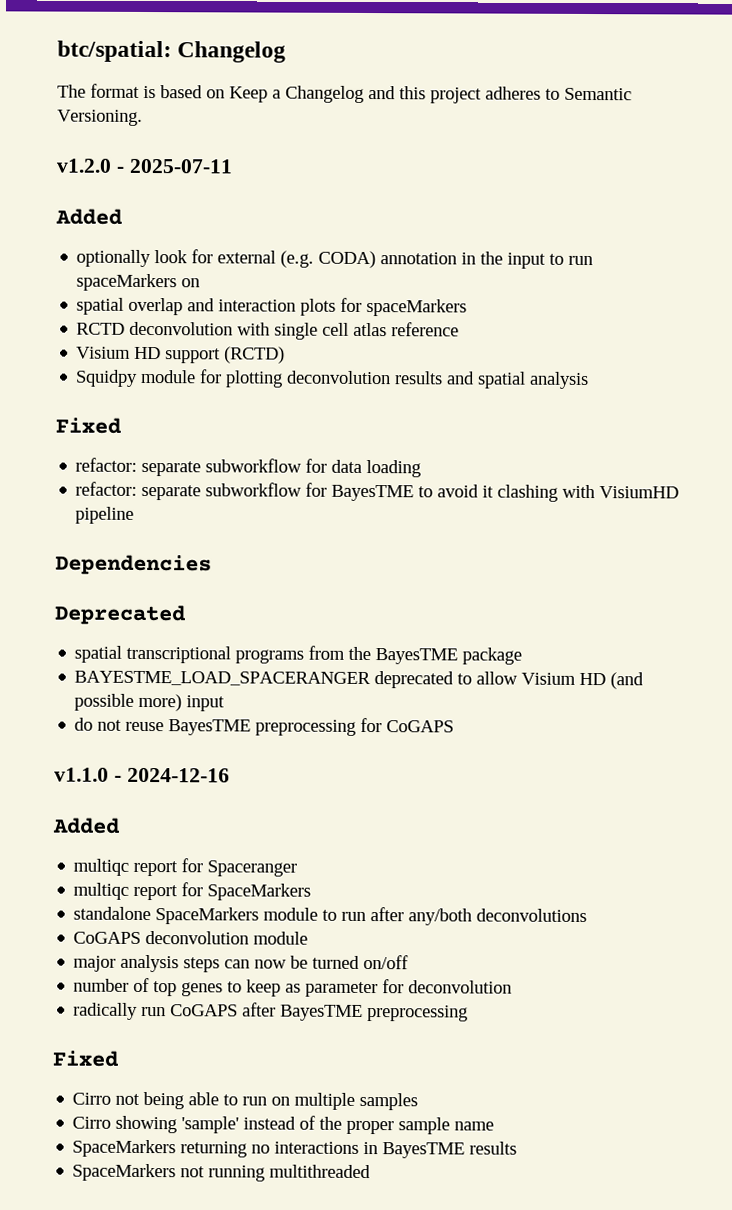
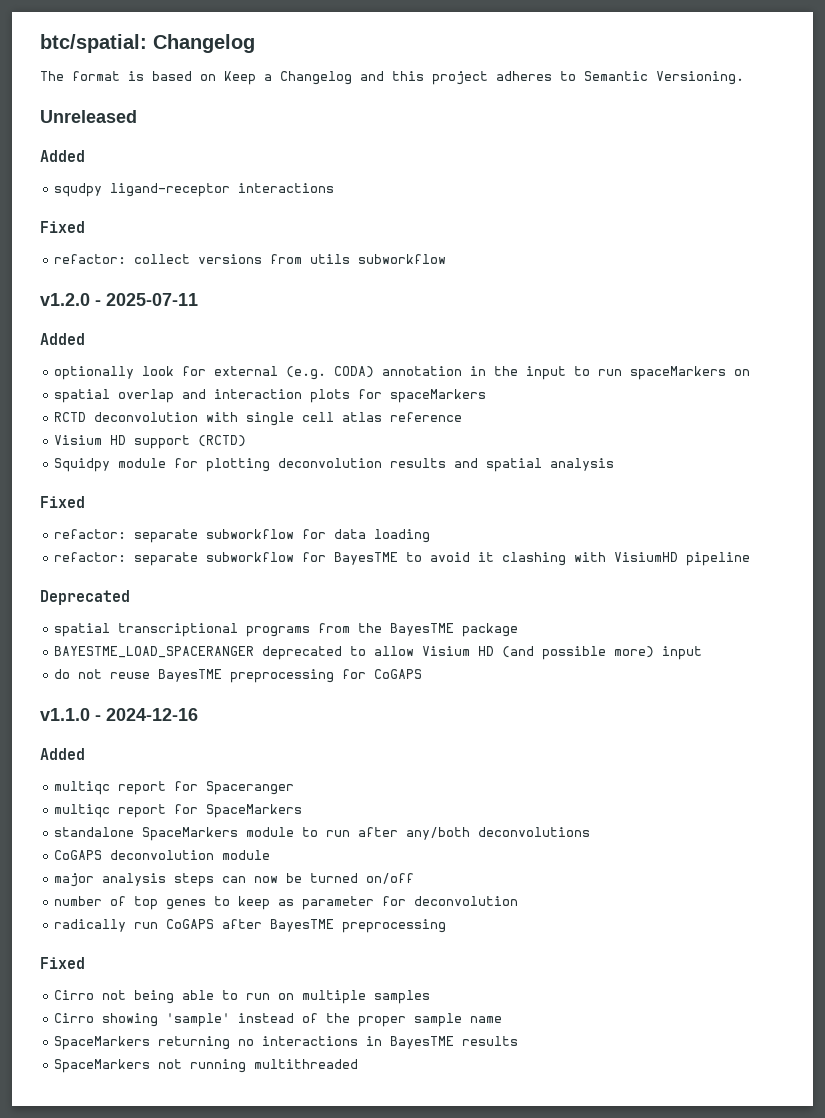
+ Unreleased
+ Added
+ squdpy ligand-receptor interactions
+ Fixed
+ refactor: collect versions from utils subworkflow
- Dependencies

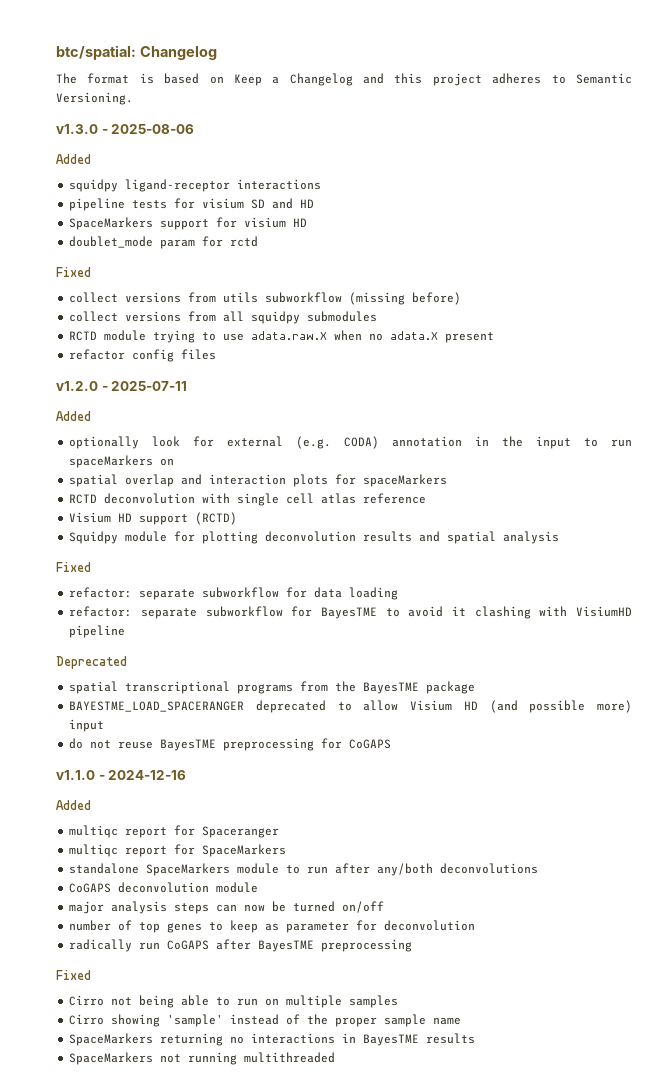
- Unreleased
+ v1.3.0 - 2025-08-06
  Added
- squdpy ligand-receptor interactions
+ squidpy ligand-receptor interactions
+ pipeline tests for visium SD and HD
+ SpaceMarkers support for visium HD
+ doublet_mode param for rctd
  Fixed
- refactor: collect versions from utils subworkflow
+ collect versions from utils subworkflow (missing before)
+ collect versions from all squidpy submodules
+ RCTD module trying to use adata.raw.X when no adata.X present
+ refactor config files

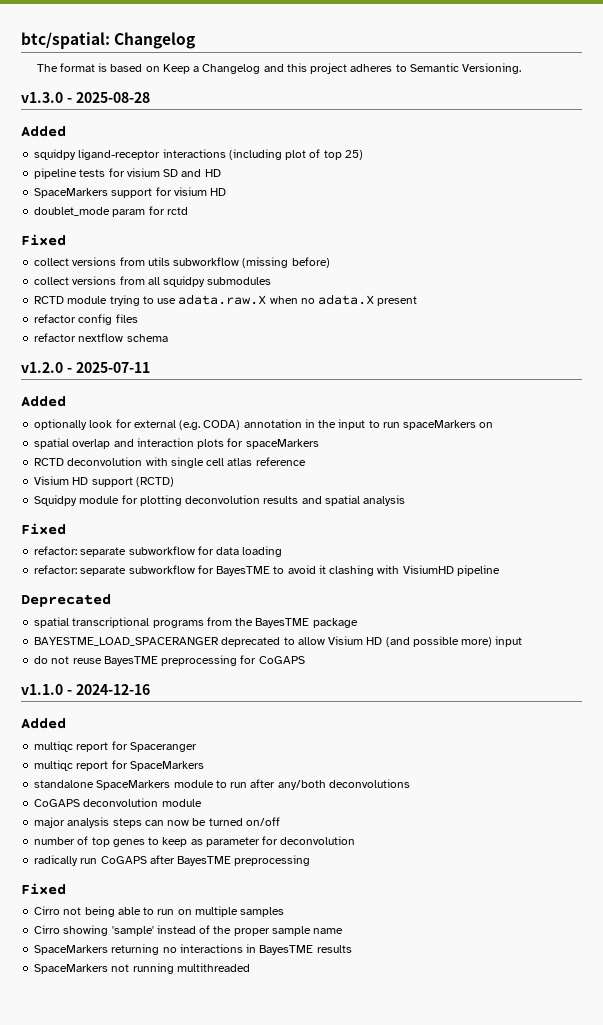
- v1.3.0 - 2025-08-06
+ v1.3.0 - 2025-08-28
- squidpy ligand-receptor interactions
+ squidpy ligand-receptor interactions (including plot of top 25)
+ refactor nextflow schema

